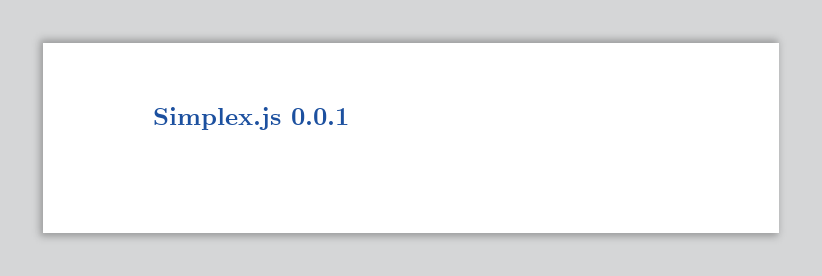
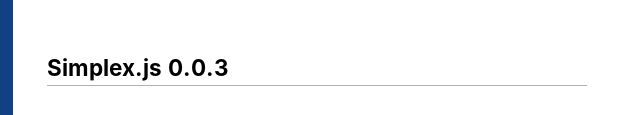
- Simplex.js 0.0.1
+ Simplex.js 0.0.3

